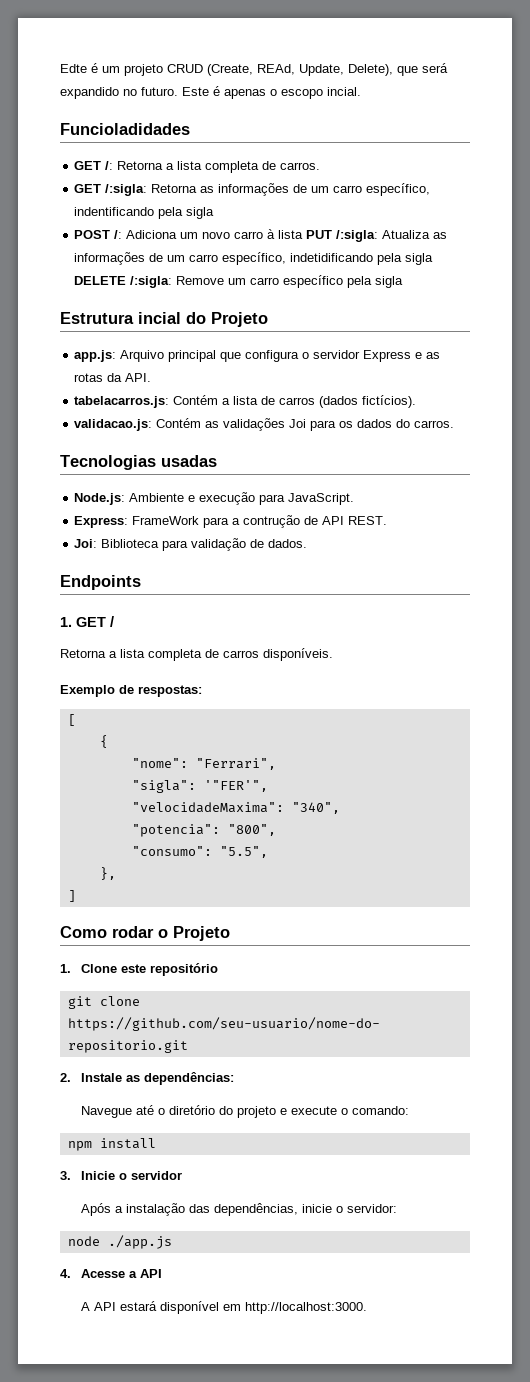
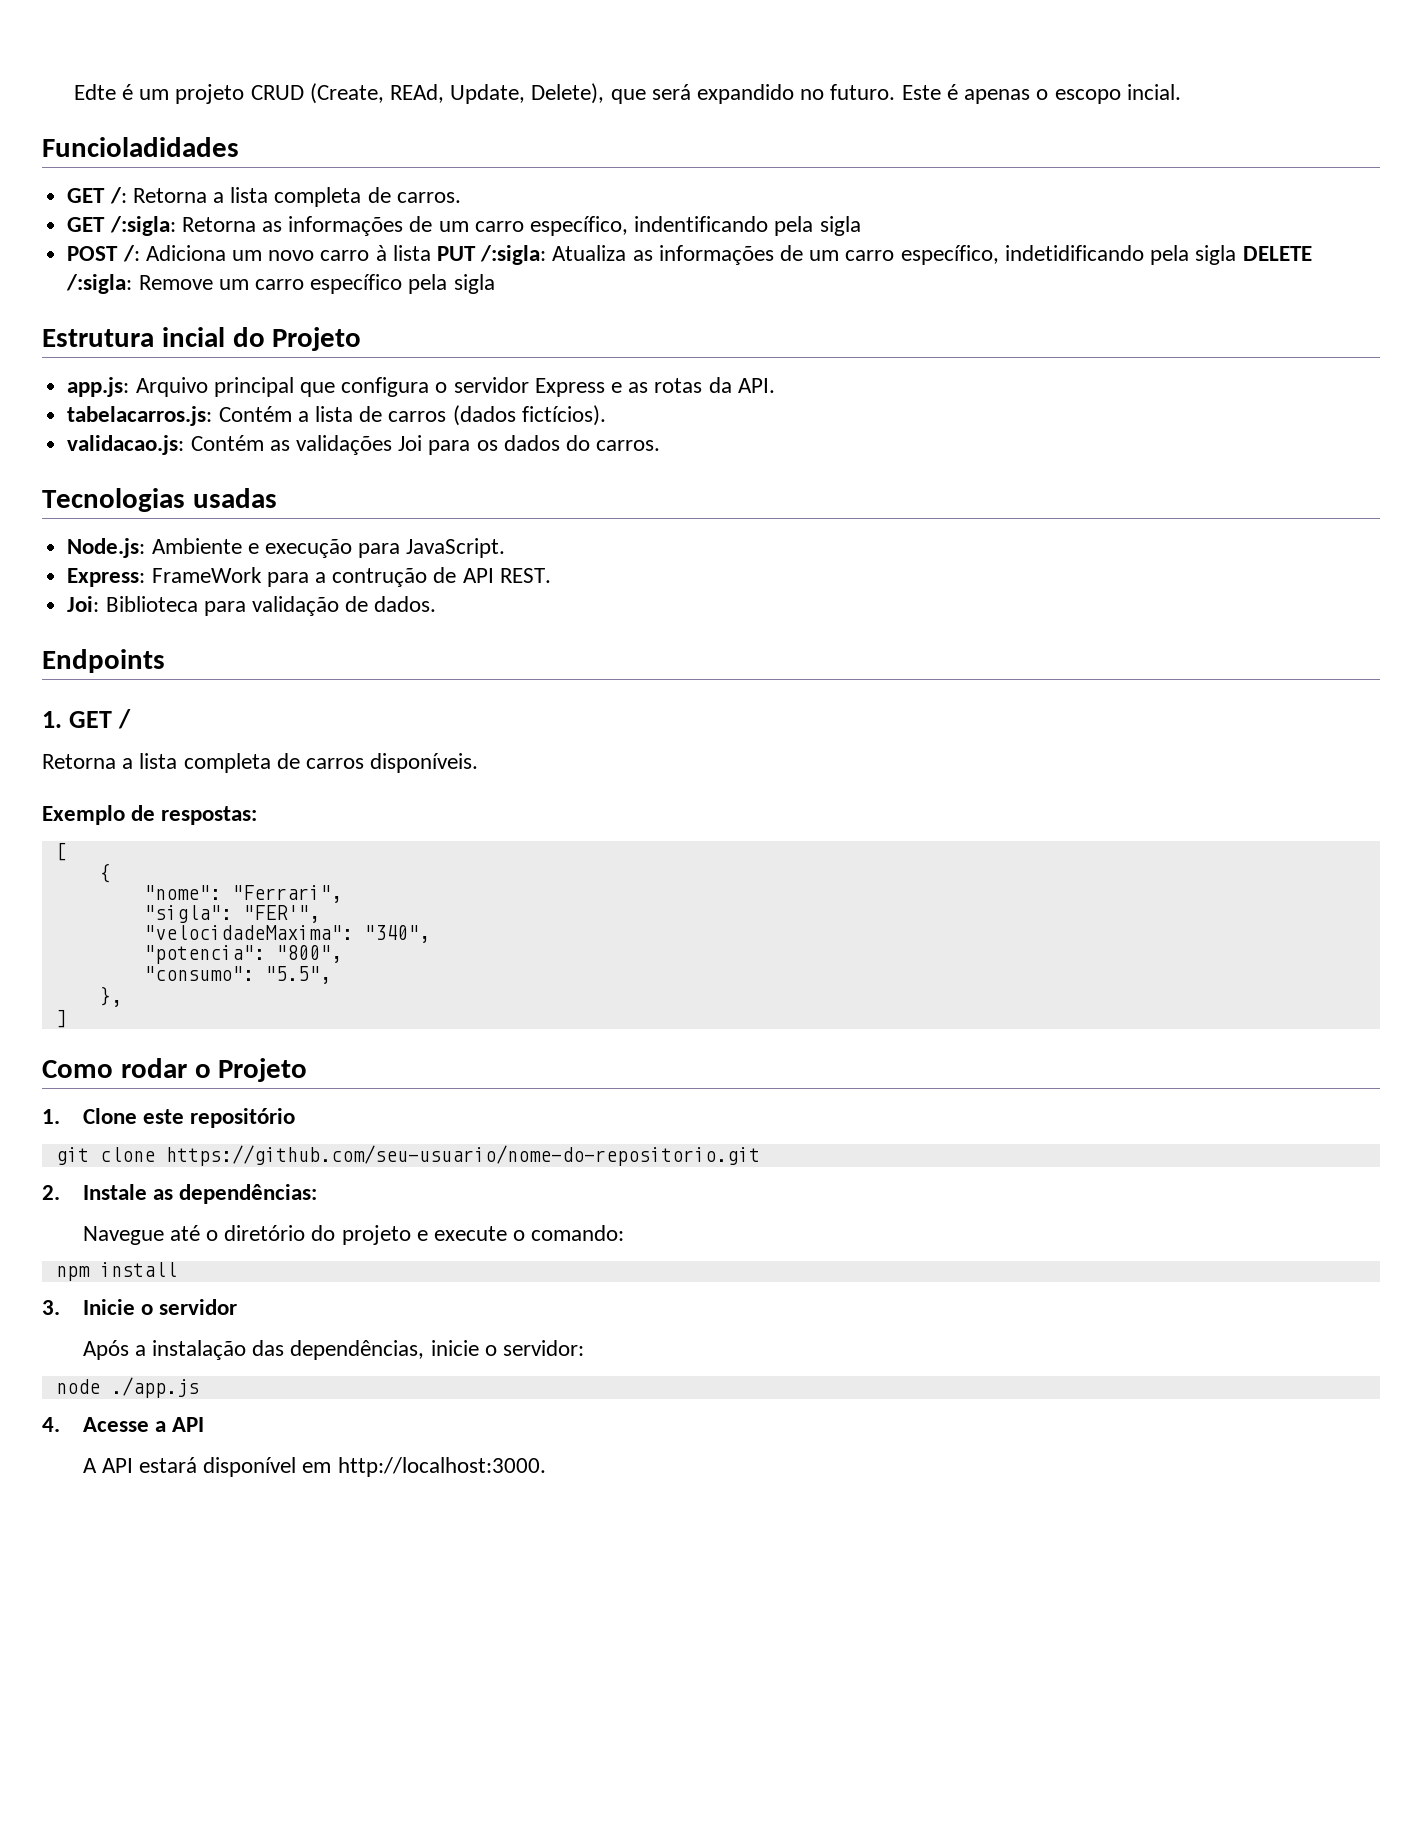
- "sigla": '"FER'",
+ "sigla": "FER'",

